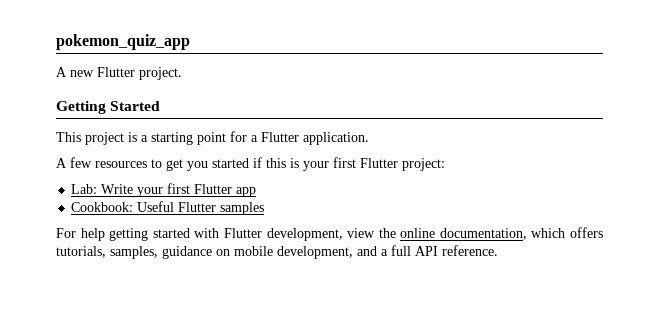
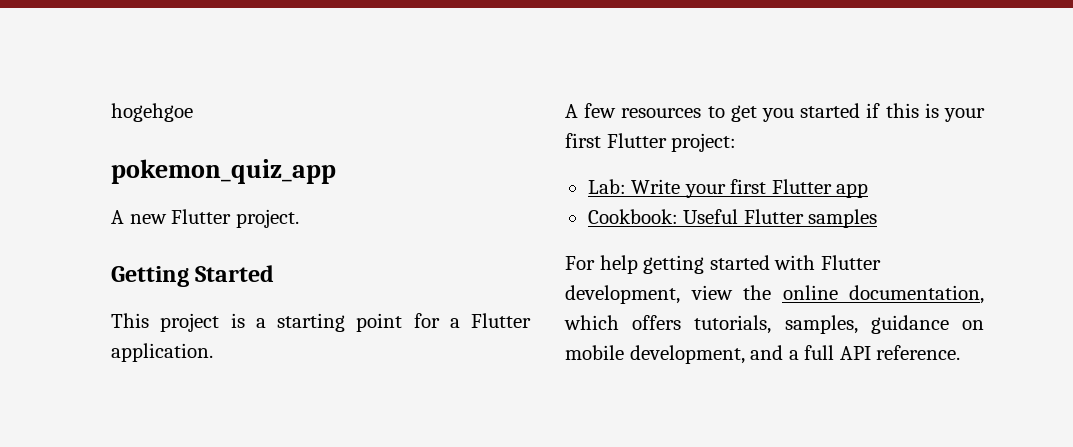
+ hogehgoe

